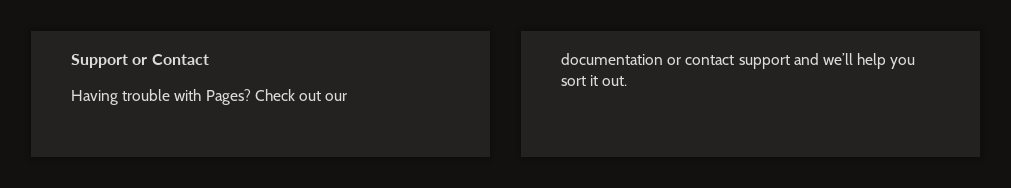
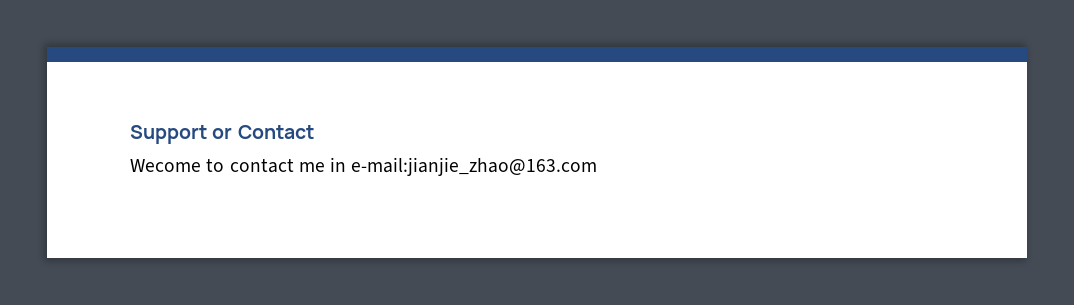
- Having trouble with Pages? Check out our documentation or contact support and we’ll help you sort it out.
+ Wecome to contact me in e-mail:jianjie_zhao@163.com

